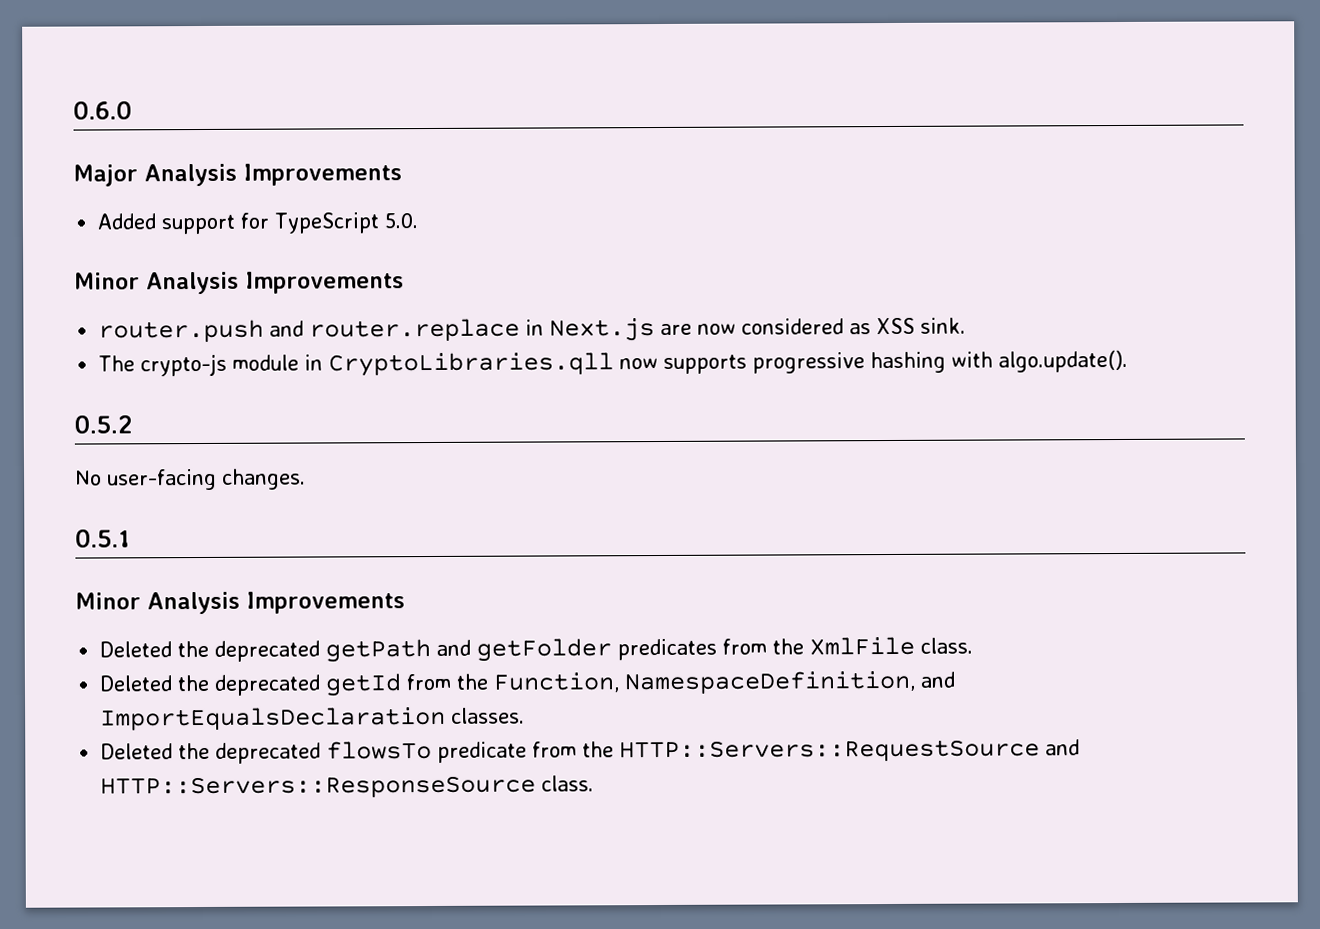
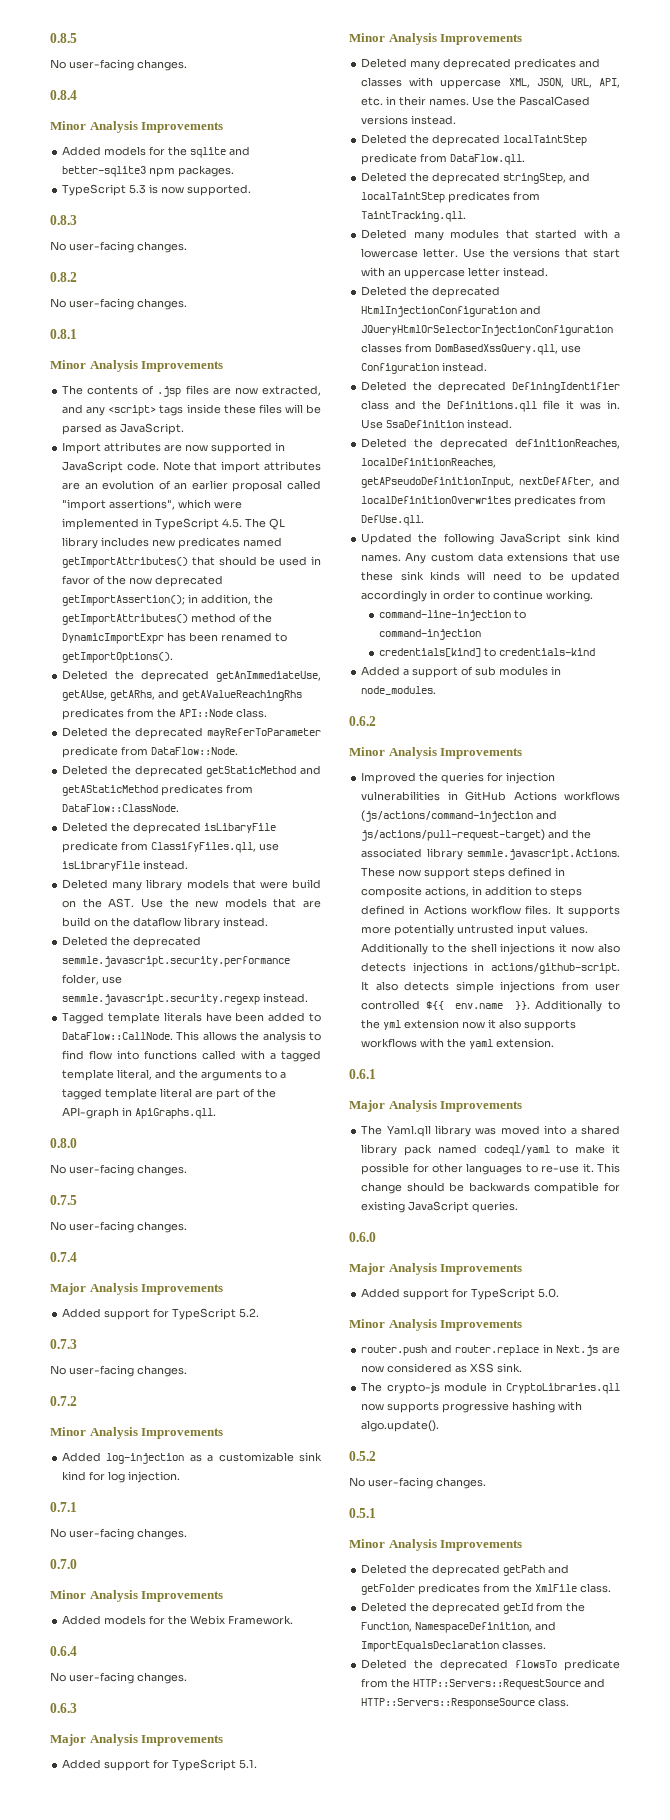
+ 0.8.5
+ No user-facing changes.
+ 0.8.4
+ Minor Analysis Improvements
+ Added models for the sqlite and better-sqlite3 npm packages.
+ TypeScript 5.3 is now supported.
+ 0.8.3
+ No user-facing changes.
+ 0.8.2
+ No user-facing changes.
+ 0.8.1
+ Minor Analysis Improvements
+ The contents of .jsp files are now extracted, and any <script> tags inside these files will be parsed as JavaScript.
+ Import attributes are now supported in JavaScript code. Note that import attributes are an evolution of an earlier proposal called "import assertions", which were implemented in TypeScript 4.5. The QL library includes new predicates named getImportAttributes() that should be used in favor of the now deprecated getImportAssertion(); in addition, the getImportAttributes() method of the DynamicImportExpr has been renamed to getImportOptions().
+ Deleted the deprecated getAnImmediateUse, getAUse, getARhs, and getAValueReachingRhs predicates from the API::Node class.
+ Deleted the deprecated mayReferToParameter predicate from DataFlow::Node.
+ Deleted the deprecated getStaticMethod and getAStaticMethod predicates from DataFlow::ClassNode.
+ Deleted the deprecated isLibaryFile predicate from ClassifyFiles.qll, use isLibraryFile instead.
+ Deleted many library models that were build on the AST. Use the new models that are build on the dataflow library instead.
+ Deleted the deprecated semmle.javascript.security.performance folder, use semmle.javascript.security.regexp instead.
+ Tagged template literals have been added to DataFlow::CallNode. This allows the analysis to find flow into functions called with a tagged template literal, and the arguments to a tagged template literal are part of the API-graph in ApiGraphs.qll.
+ 0.8.0
+ No user-facing changes.
+ 0.7.5
+ No user-facing changes.
+ 0.7.4
+ Major Analysis Improvements
+ Added support for TypeScript 5.2.
+ 0.7.3
+ No user-facing changes.
+ 0.7.2
+ Minor Analysis Improvements
+ Added log-injection as a customizable sink kind for log injection.
+ 0.7.1
+ No user-facing changes.
+ 0.7.0
+ Minor Analysis Improvements
+ Added models for the Webix Framework.
+ 0.6.4
+ No user-facing changes.
+ 0.6.3
+ Major Analysis Improvements
+ Added support for TypeScript 5.1.
+ Minor Analysis Improvements
+ Deleted many deprecated predicates and classes with uppercase XML, JSON, URL, API, etc. in their names. Use the PascalCased versions instead.
+ Deleted the deprecated localTaintStep predicate from DataFlow.qll.
+ Deleted the deprecated stringStep, and localTaintStep predicates from TaintTracking.qll.
+ Deleted many modules that started with a lowercase letter. Use the versions that start with an uppercase letter instead.
+ Deleted the deprecated HtmlInjectionConfiguration and JQueryHtmlOrSelectorInjectionConfiguration classes from DomBasedXssQuery.qll, use Configuration instead.
+ Deleted the deprecated DefiningIdentifier class and the Definitions.qll file it was in. Use SsaDefinition instead.
+ Deleted the deprecated definitionReaches, localDefinitionReaches, getAPseudoDefinitionInput, nextDefAfter, and localDefinitionOverwrites predicates from DefUse.qll.
+ Updated the following JavaScript sink kind names. Any custom data extensions that use these sink kinds will need to be updated accordingly in order to continue working.
+ command-line-injection to command-injection
+ credentials[kind] to credentials-kind
+ Added a support of sub modules in node_modules.
+ 0.6.2
+ Minor Analysis Improvements
+ Improved the queries for injection vulnerabilities in GitHub Actions workflows (js/actions/command-injection and js/actions/pull-request-target) and the associated library semmle.javascript.Actions. These now support steps defined in composite actions, in addition to steps defined in Actions workflow files. It supports more potentially untrusted input values. Additionally to the shell injections it now also detects injections in actions/github-script. It also detects simple injections from user controlled ${{ env.name }}. Additionally to the yml extension now it also supports workflows with the yaml extension.
+ 0.6.1
+ Major Analysis Improvements
+ The Yaml.qll library was moved into a shared library pack named codeql/yaml to make it possible for other languages to re-use it. This change should be backwards compatible for existing JavaScript queries.

